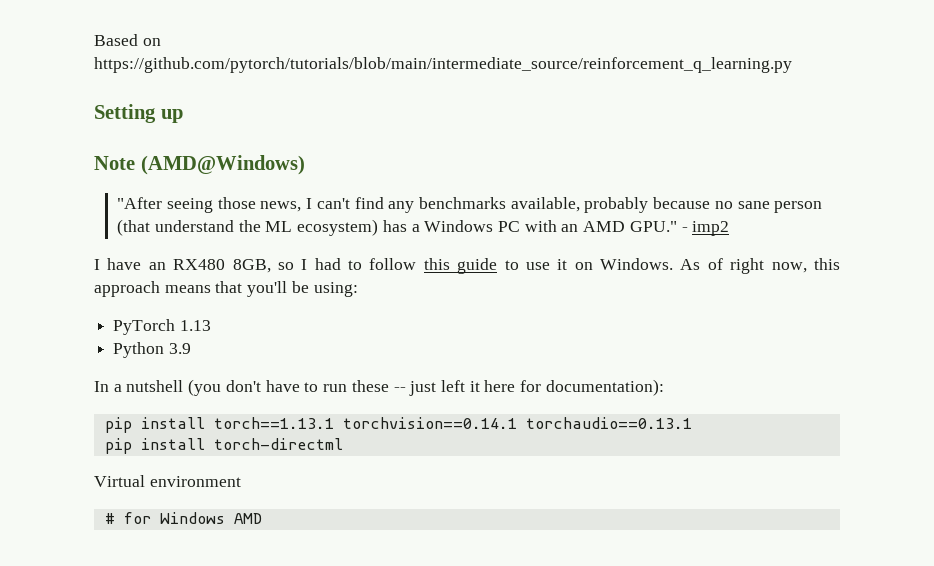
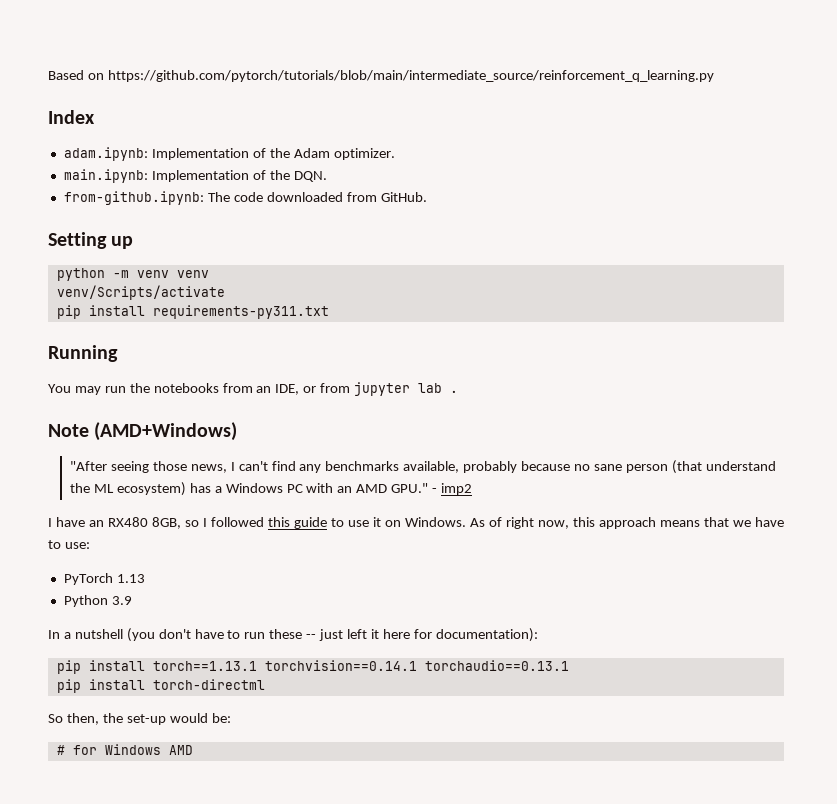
+ Index
+ adam.ipynb: Implementation of the Adam optimizer.
+ main.ipynb: Implementation of the DQN.
+ from-github.ipynb: The code downloaded from GitHub.
  Setting up
+ python -m venv venv
+ venv/Scripts/activate
+ pip install requirements-py311.txt
+ Running
+ You may run the notebooks from an IDE, or from jupyter lab .
- Note (AMD@Windows)
+ Note (AMD+Windows)
- I have an RX480 8GB, so I had to follow this guide to use it on Windows.
+ I have an RX480 8GB, so I followed this guide to use it on Windows.
- As of right now, this approach means that you'll be using:
+ As of right now, this approach means that we have to use:
- Virtual environment
+ So then, the set-up would be:

